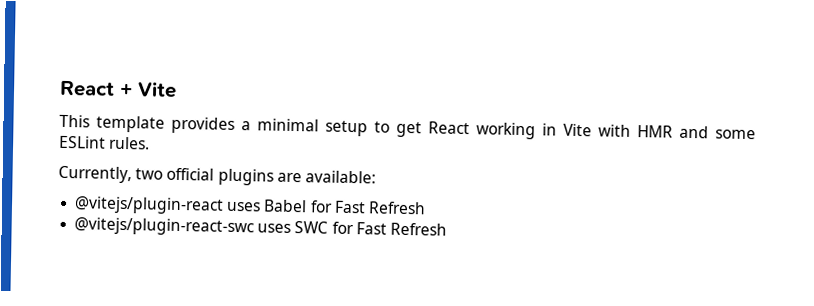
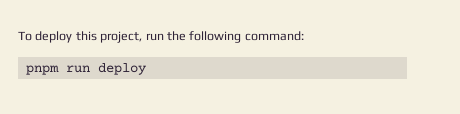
- React + Vite
- This template provides a minimal setup to get React working in Vite with HMR and some ESLint rules.
- Currently, two official plugins are available:
- @vitejs/plugin-react uses Babel for Fast Refresh
- @vitejs/plugin-react-swc uses SWC for Fast Refresh
+ To deploy this project, run the following command:
+ pnpm run deploy

